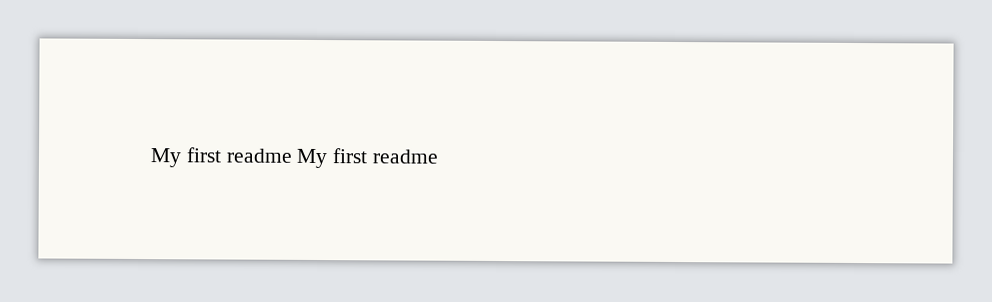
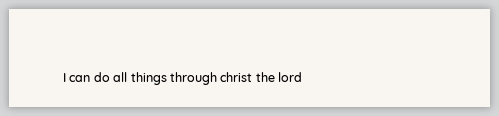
- My first readme My first readme
+ I can do all things through christ the lord

